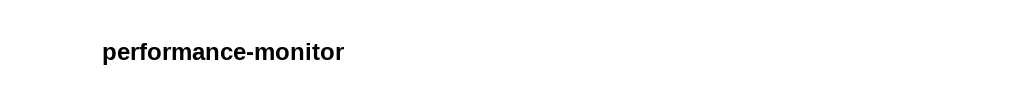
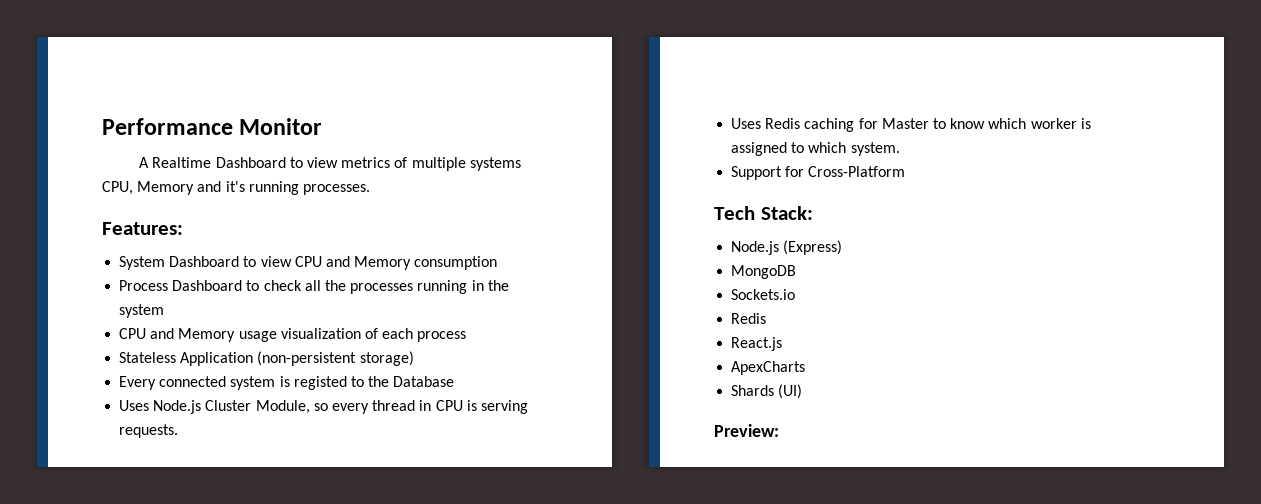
- performance-monitor
+ Performance Monitor
+ A Realtime Dashboard to view metrics of multiple systems CPU, Memory and it's running processes.
+ Features:
+ System Dashboard to view CPU and Memory consumption
+ Process Dashboard to check all the processes running in the system
+ CPU and Memory usage visualization of each process
+ Stateless Application (non-persistent storage)
+ Every connected system is registed to the Database
+ Uses Node.js Cluster Module, so every thread in CPU is serving requests.
+ Uses Redis caching for Master to know which worker is assigned to which system.
+ Support for Cross-Platform
+ Tech Stack:
+ Node.js (Express)
+ MongoDB
+ Sockets.io
+ Redis
+ React.js
+ ApexCharts
+ Shards (UI)
+ Preview:

